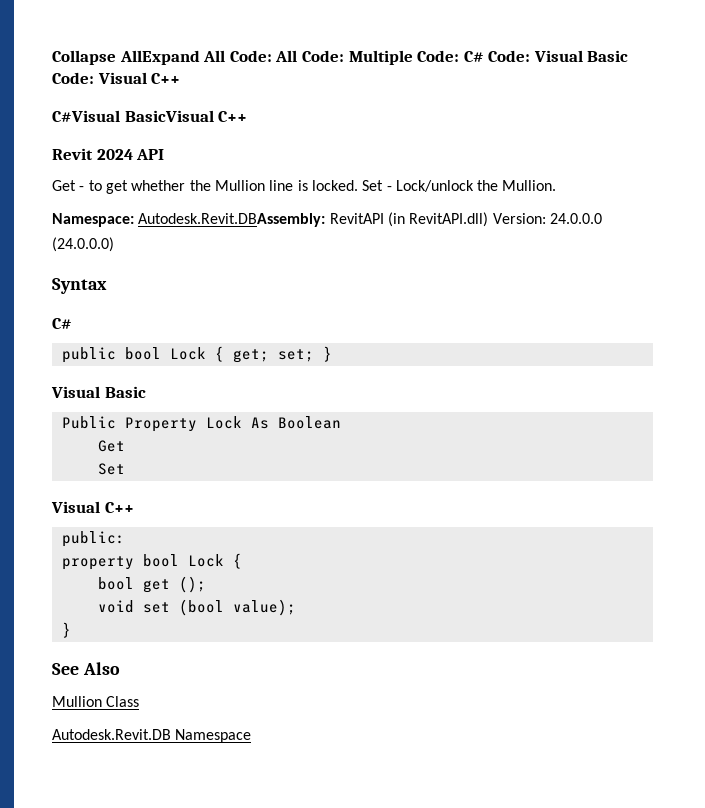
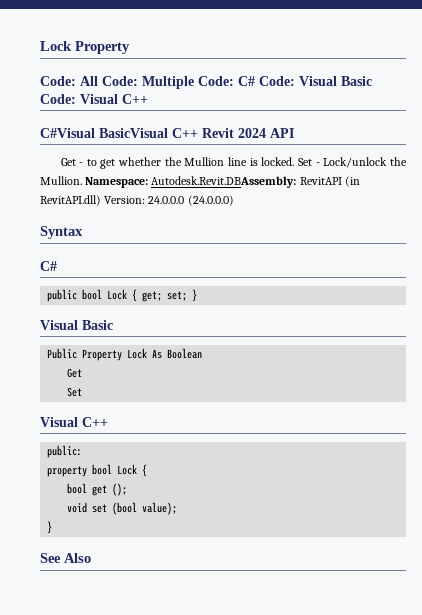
- Collapse AllExpand All Code: All Code: Multiple Code: C# Code: Visual Basic Code: Visual C++
+ Lock Property
+ Code: All Code: Multiple Code: C# Code: Visual Basic Code: Visual C++
- C#Visual BasicVisual C++
- Revit 2024 API
+ C#Visual BasicVisual C++ Revit 2024 API
- Set - Lock/unlock the Mullion.
- Namespace: Autodesk.Revit.DBAssembly: RevitAPI (in RevitAPI.dll) Version: 24.0.0.0 (24.0.0.0)
+ Set - Lock/unlock the Mullion. Namespace: Autodesk.Revit.DBAssembly: RevitAPI (in RevitAPI.dll) Version: 24.0.0.0 (24.0.0.0)
- Mullion Class
- Autodesk.Revit.DB Namespace

